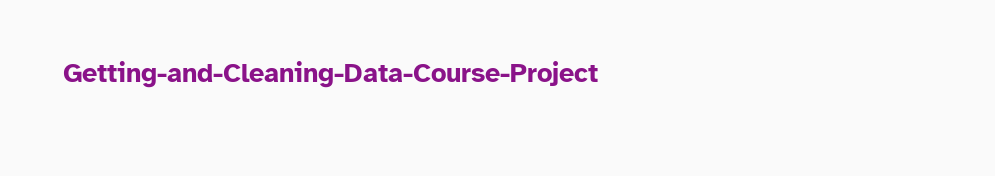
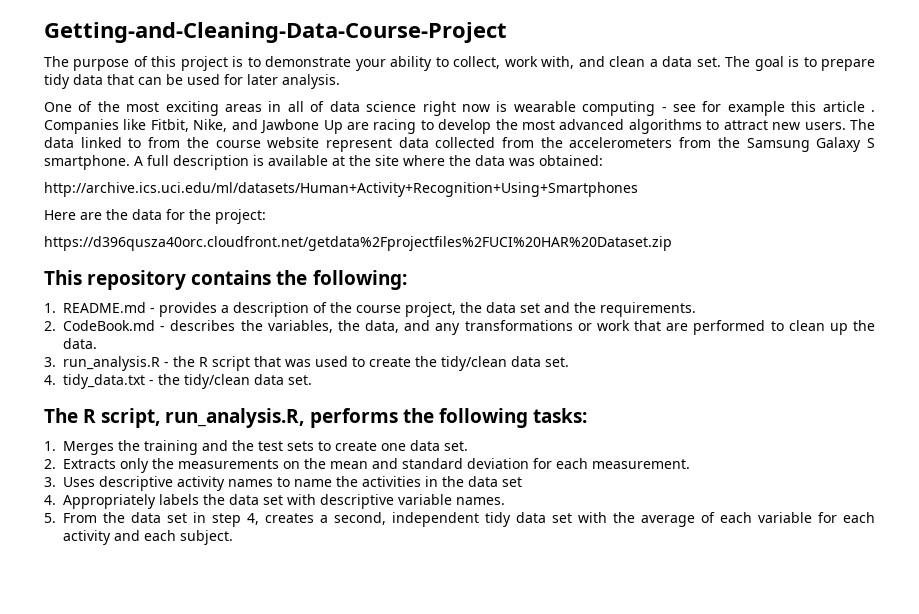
+ The purpose of this project is to demonstrate your ability to collect, work with, and clean a data set. The goal is to prepare tidy data that can be used for later analysis.
+ One of the most exciting areas in all of data science right now is wearable computing - see for example this article . Companies like Fitbit, Nike, and Jawbone Up are racing to develop the most advanced algorithms to attract new users. The data linked to from the course website represent data collected from the accelerometers from the Samsung Galaxy S smartphone. A full description is available at the site where the data was obtained:
+ http://archive.ics.uci.edu/ml/datasets/Human+Activity+Recognition+Using+Smartphones
+ Here are the data for the project:
+ https://d396qusza40orc.cloudfront.net/getdata%2Fprojectfiles%2FUCI%20HAR%20Dataset.zip
+ This repository contains the following:
+ 1. README.md - provides a description of the course project, the data set and the requirements.
+ 2. CodeBook.md - describes the variables, the data, and any transformations or work that are performed to clean up the data.
+ 3. run_analysis.R - the R script that was used to create the tidy/clean data set.
+ 4. tidy_data.txt - the tidy/clean data set.
+ The R script, run_analysis.R, performs the following tasks:
+ 1. Merges the training and the test sets to create one data set.
+ 2. Extracts only the measurements on the mean and standard deviation for each measurement.
+ 3. Uses descriptive activity names to name the activities in the data set
+ 4. Appropriately labels the data set with descriptive variable names.
+ 5. From the data set in step 4, creates a second, independent tidy data set with the average of each variable for each activity and each subject.

